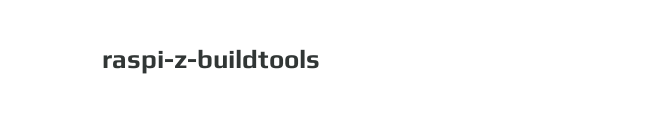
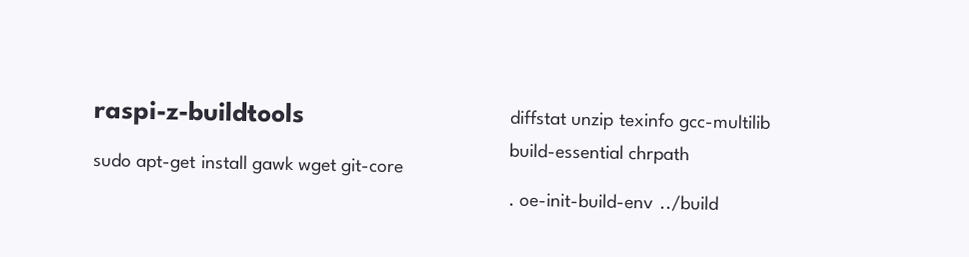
+ sudo apt-get install gawk wget git-core diffstat unzip texinfo gcc-multilib build-essential chrpath
+ . oe-init-build-env ../build

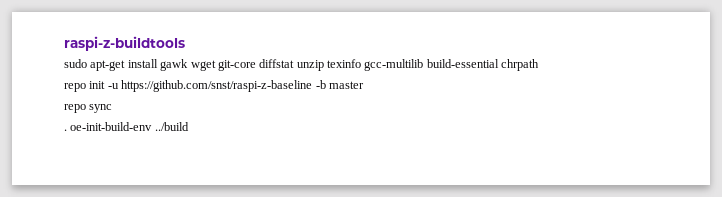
+ repo init -u https://github.com/snst/raspi-z-baseline -b master
+ repo sync

